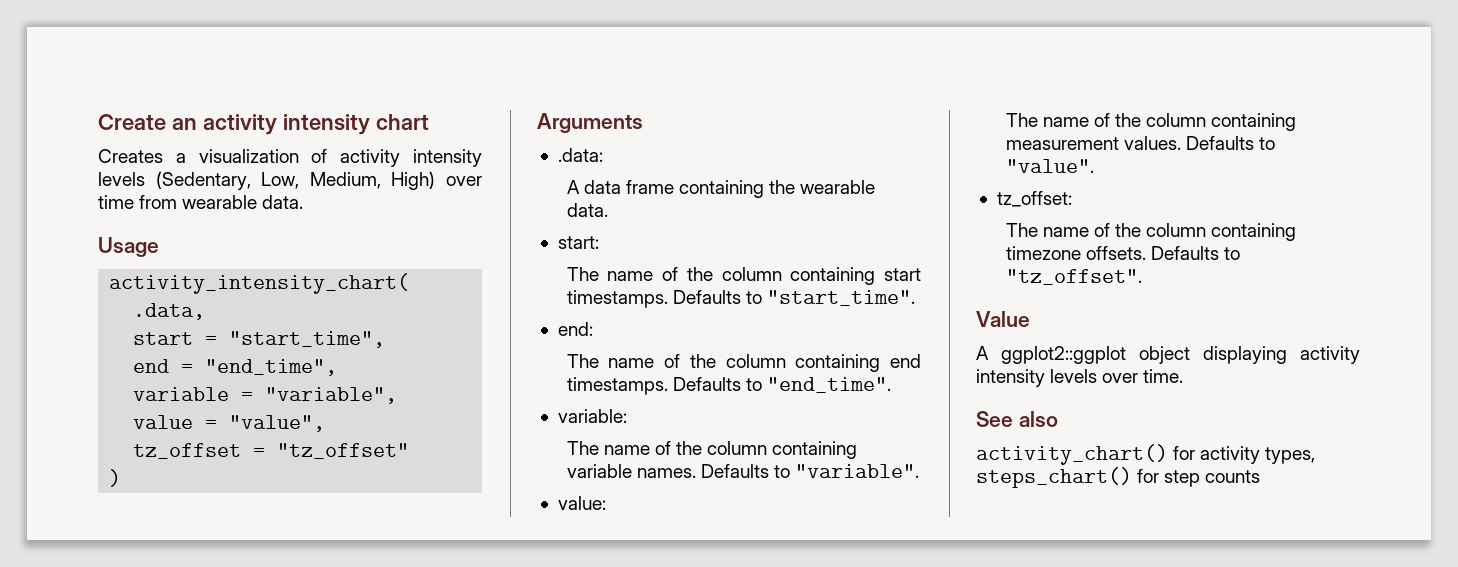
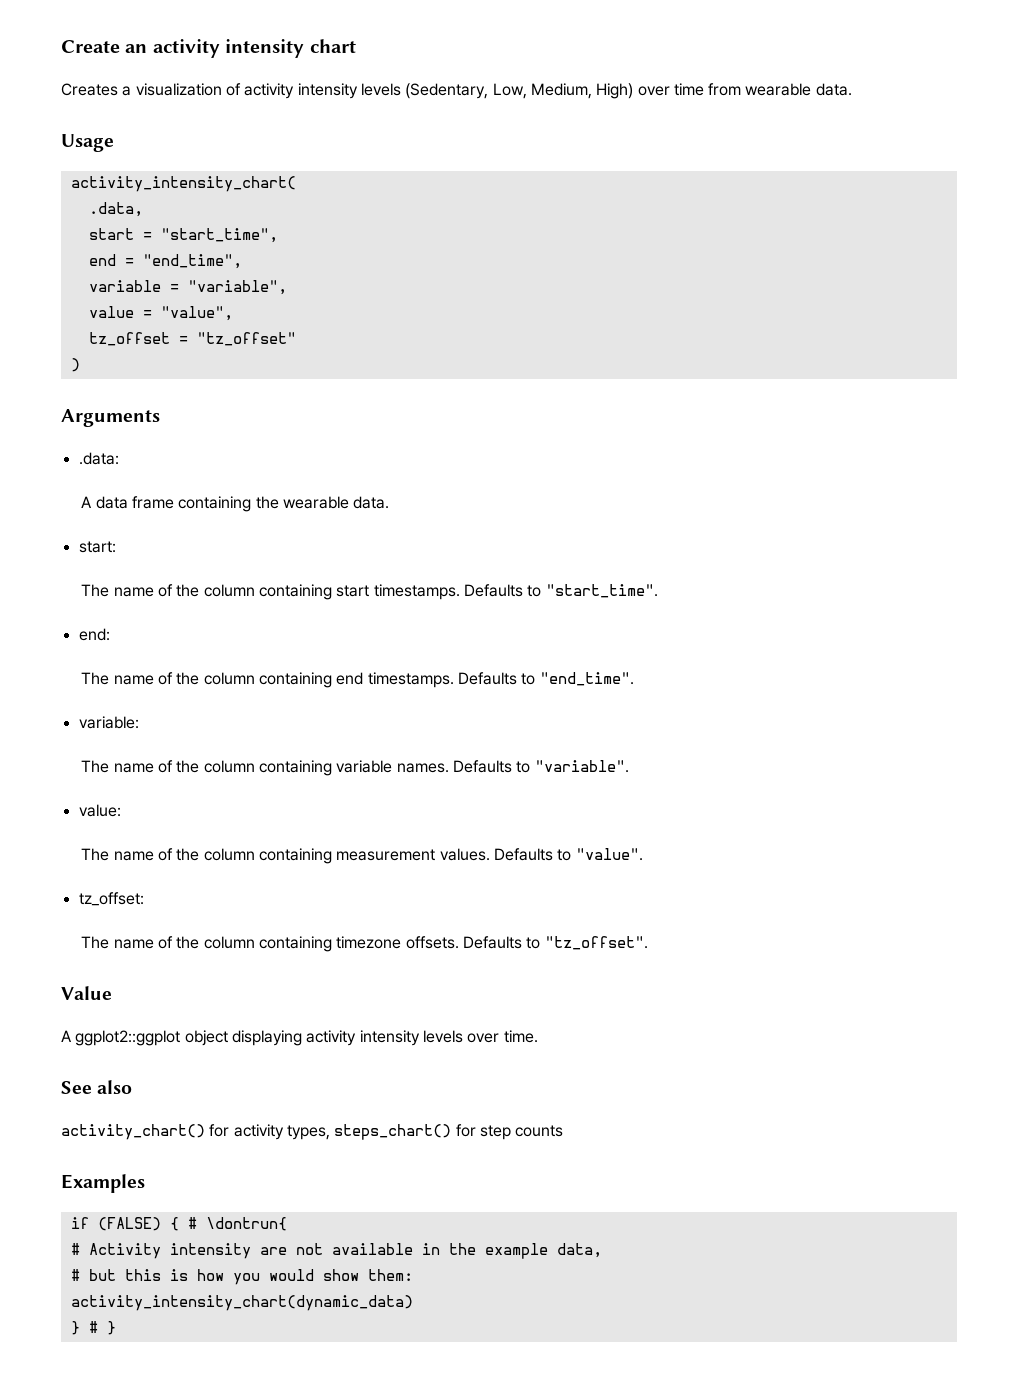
+ Examples
+ if (FALSE) { # \dontrun{
+ # Activity intensity are not available in the example data,
+ # but this is how you would show them:
+ activity_intensity_chart(dynamic_data)
+ } # }

